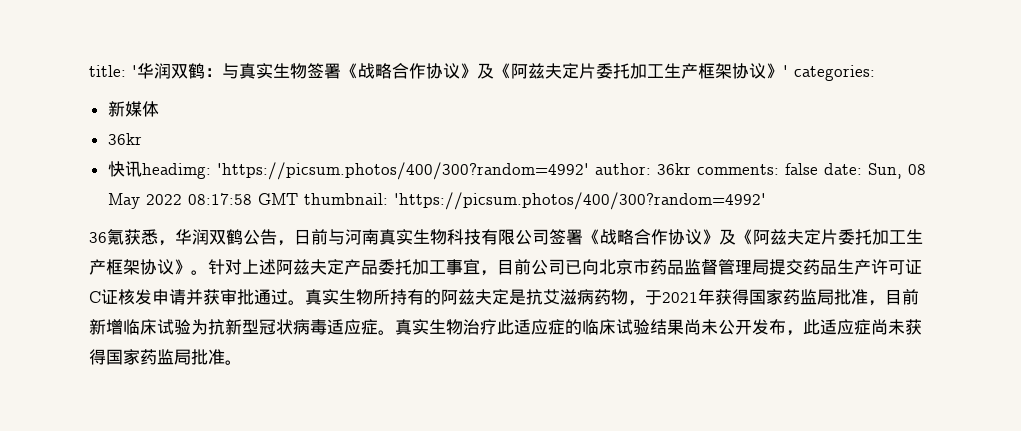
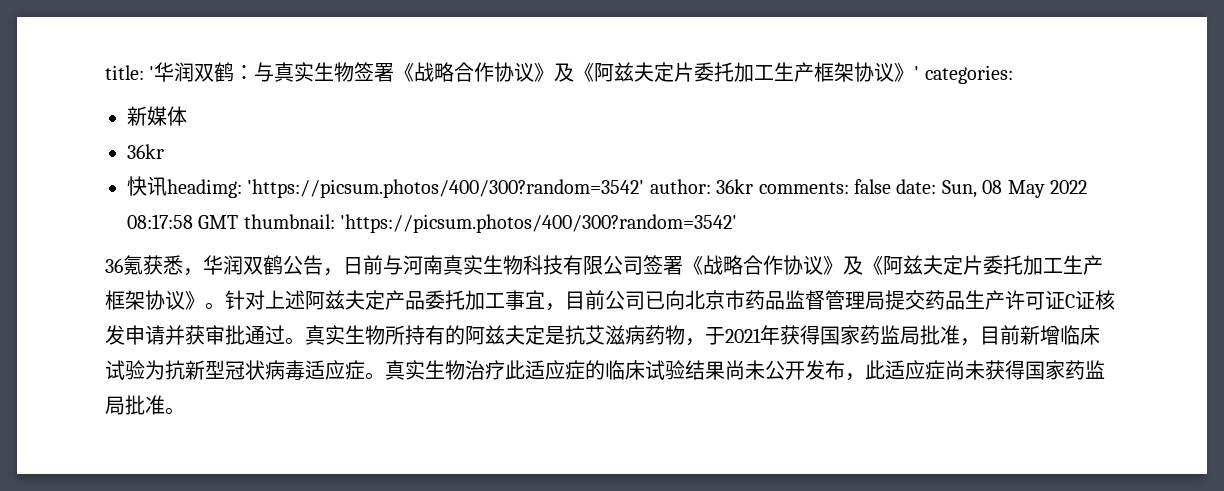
- 快讯headimg: 'https://picsum.photos/400/300?random=4992' author: 36kr comments: false date: Sun, 08 May 2022 08:17:58 GMT thumbnail: 'https://picsum.photos/400/300?random=4992'
+ 快讯headimg: 'https://picsum.photos/400/300?random=3542' author: 36kr comments: false date: Sun, 08 May 2022 08:17:58 GMT thumbnail: 'https://picsum.photos/400/300?random=3542'

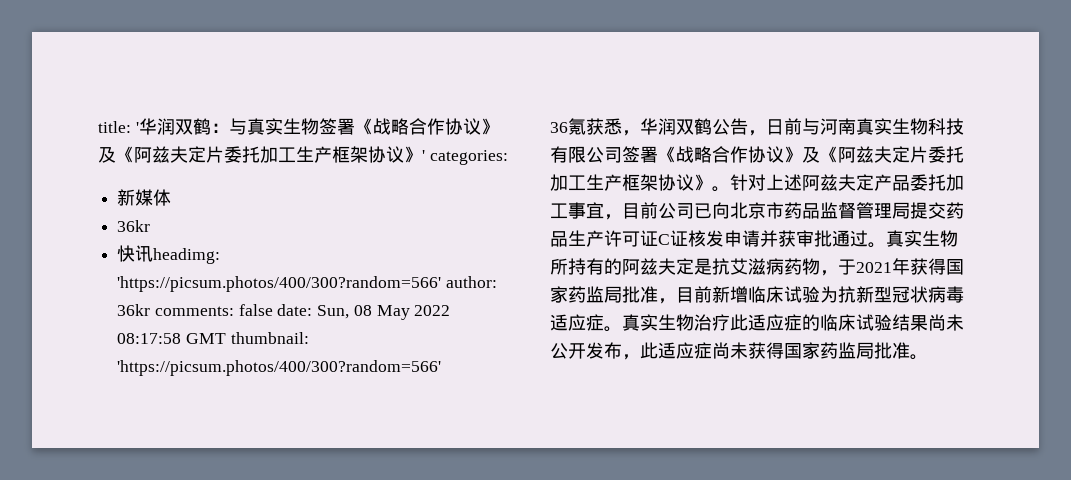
- 快讯headimg: 'https://picsum.photos/400/300?random=3542' author: 36kr comments: false date: Sun, 08 May 2022 08:17:58 GMT thumbnail: 'https://picsum.photos/400/300?random=3542'
+ 快讯headimg: 'https://picsum.photos/400/300?random=566' author: 36kr comments: false date: Sun, 08 May 2022 08:17:58 GMT thumbnail: 'https://picsum.photos/400/300?random=566'

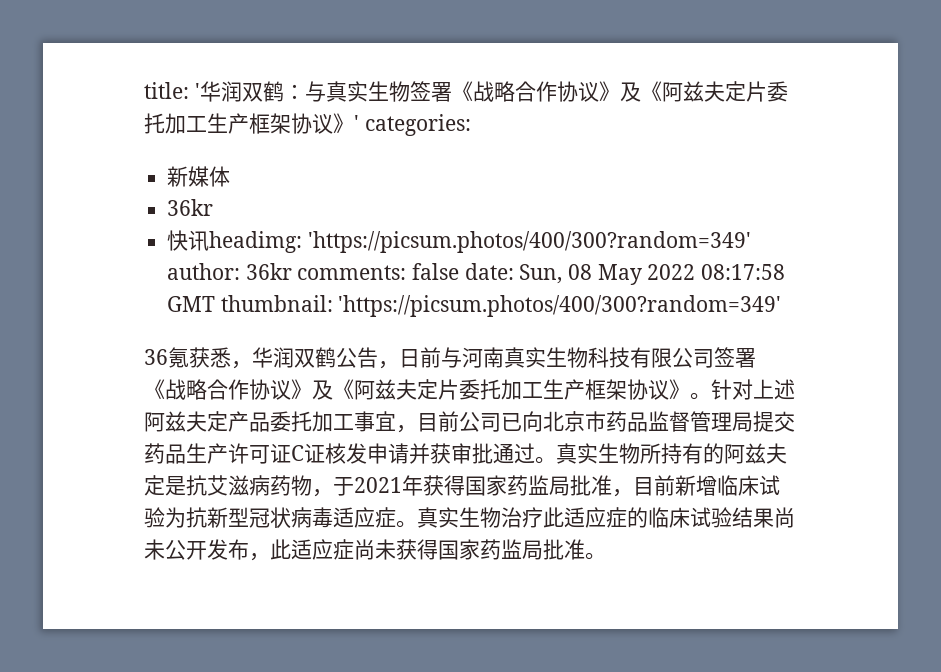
- 快讯headimg: 'https://picsum.photos/400/300?random=566' author: 36kr comments: false date: Sun, 08 May 2022 08:17:58 GMT thumbnail: 'https://picsum.photos/400/300?random=566'
+ 快讯headimg: 'https://picsum.photos/400/300?random=349' author: 36kr comments: false date: Sun, 08 May 2022 08:17:58 GMT thumbnail: 'https://picsum.photos/400/300?random=349'

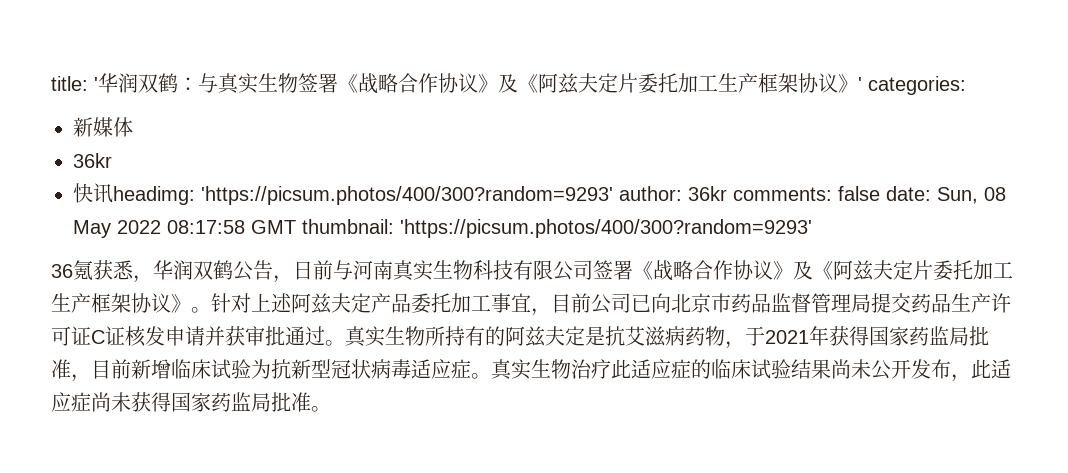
- 快讯headimg: 'https://picsum.photos/400/300?random=349' author: 36kr comments: false date: Sun, 08 May 2022 08:17:58 GMT thumbnail: 'https://picsum.photos/400/300?random=349'
+ 快讯headimg: 'https://picsum.photos/400/300?random=9293' author: 36kr comments: false date: Sun, 08 May 2022 08:17:58 GMT thumbnail: 'https://picsum.photos/400/300?random=9293'

